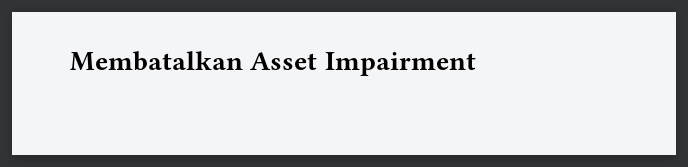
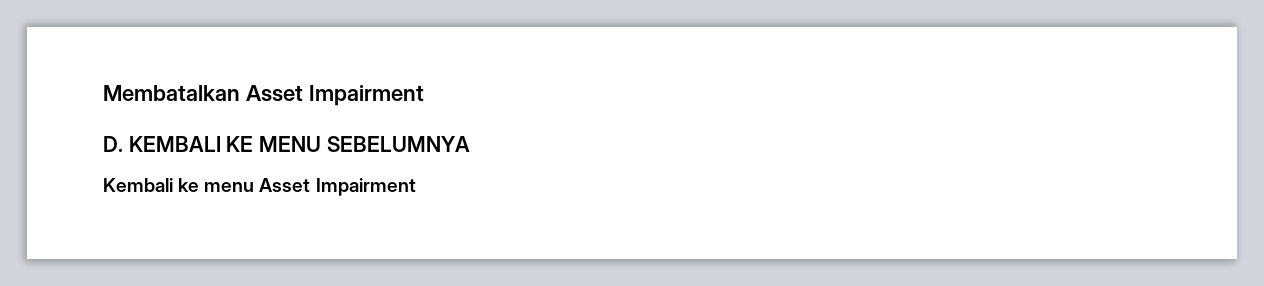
+ D. KEMBALI KE MENU SEBELUMNYA
+ Kembali ke menu Asset Impairment

